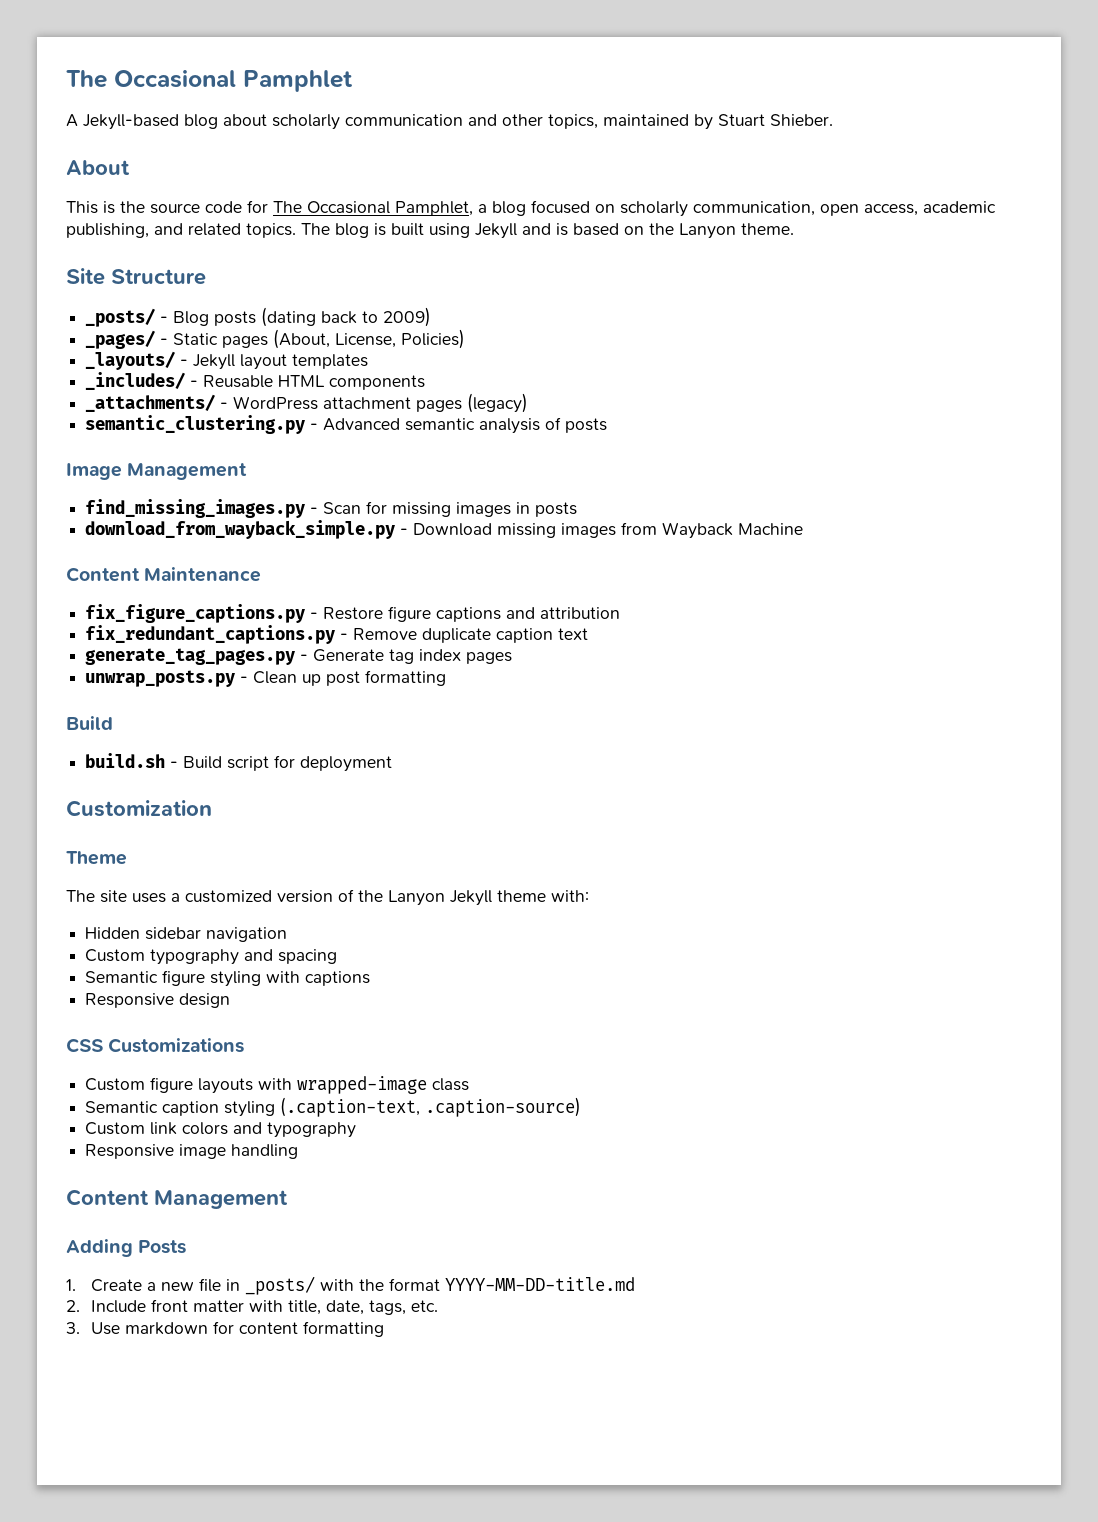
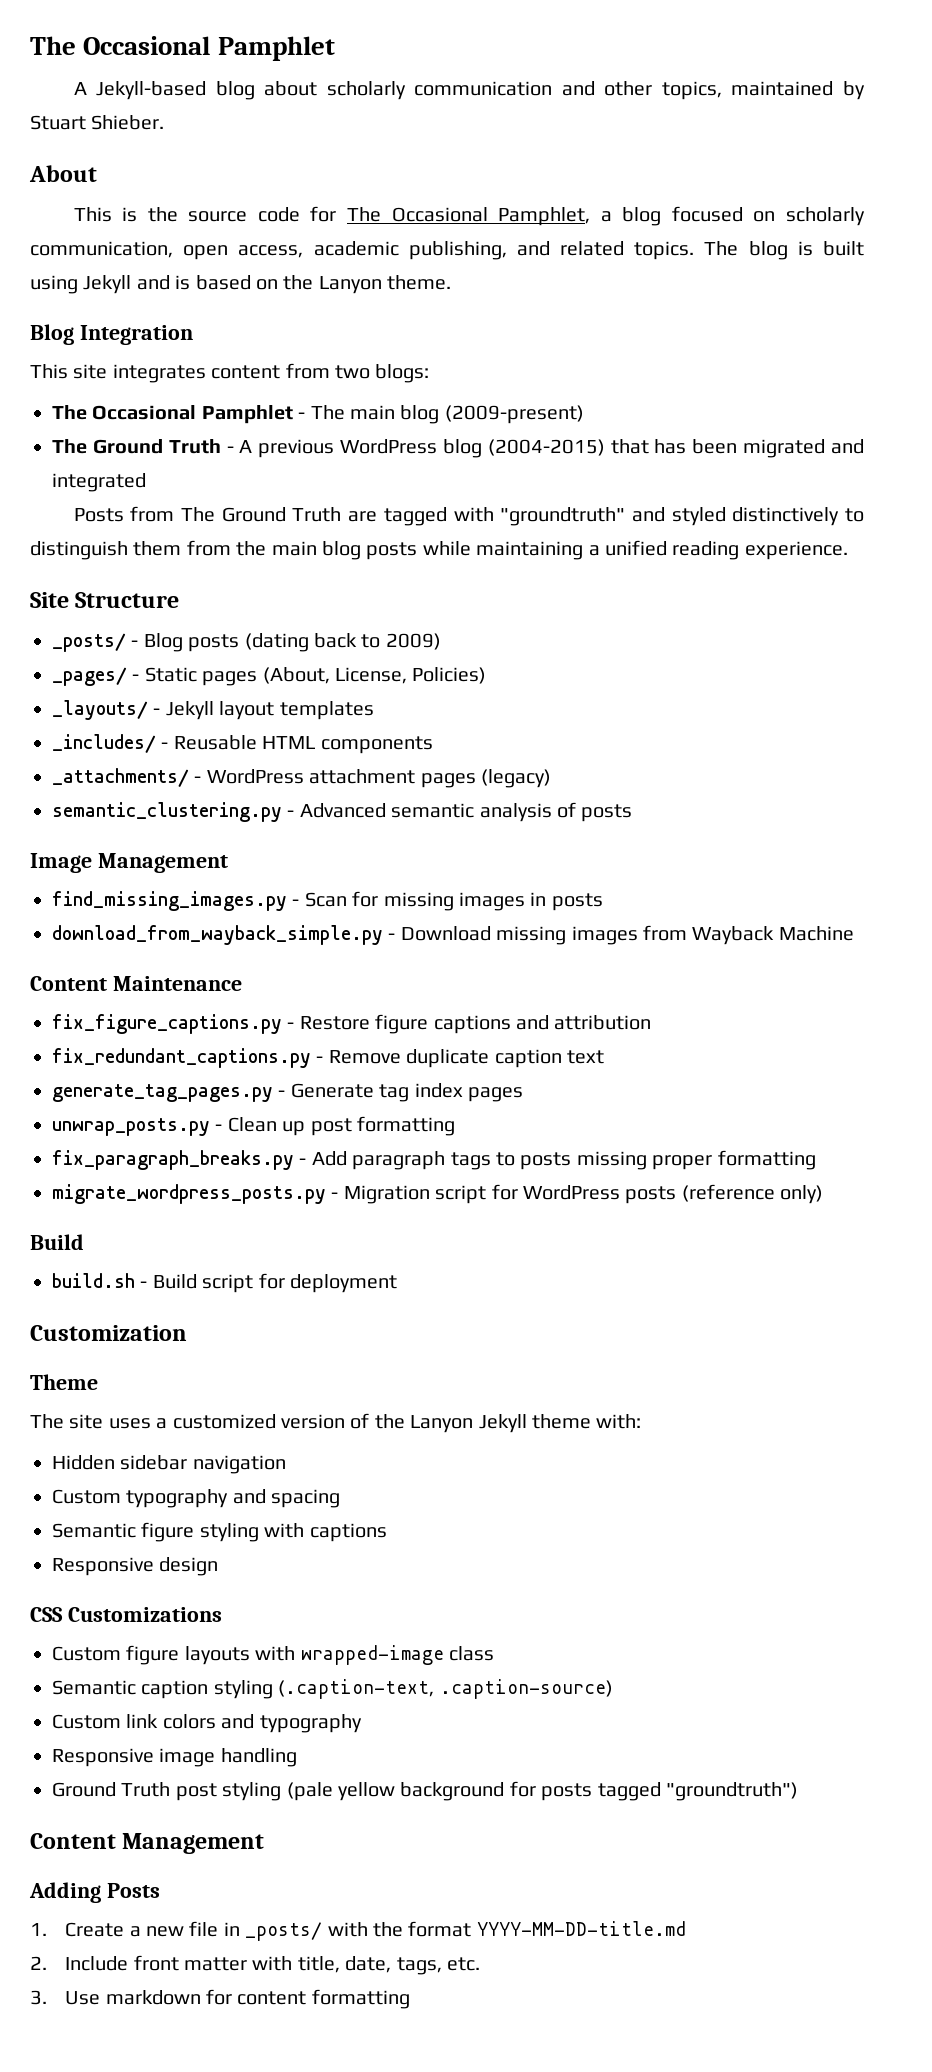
+ Blog Integration
+ This site integrates content from two blogs:
+ The Occasional Pamphlet - The main blog (2009-present)
+ The Ground Truth - A previous WordPress blog (2004-2015) that has been migrated and integrated
+ Posts from The Ground Truth are tagged with "groundtruth" and styled distinctively to distinguish them from the main blog posts while maintaining a unified reading experience.
+ fix_paragraph_breaks.py - Add paragraph tags to posts missing proper formatting
+ migrate_wordpress_posts.py - Migration script for WordPress posts (reference only)
+ Ground Truth post styling (pale yellow background for posts tagged "groundtruth")

